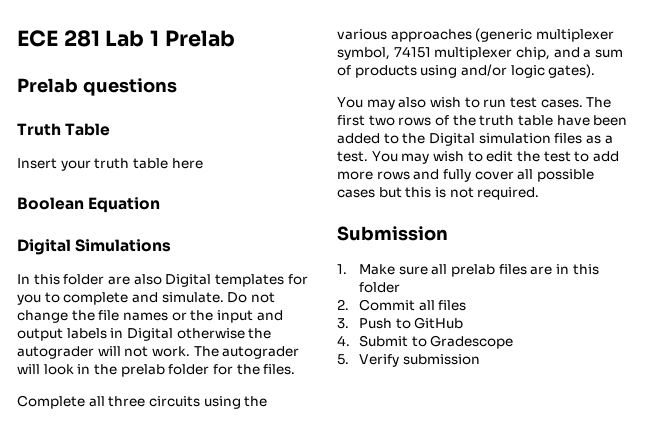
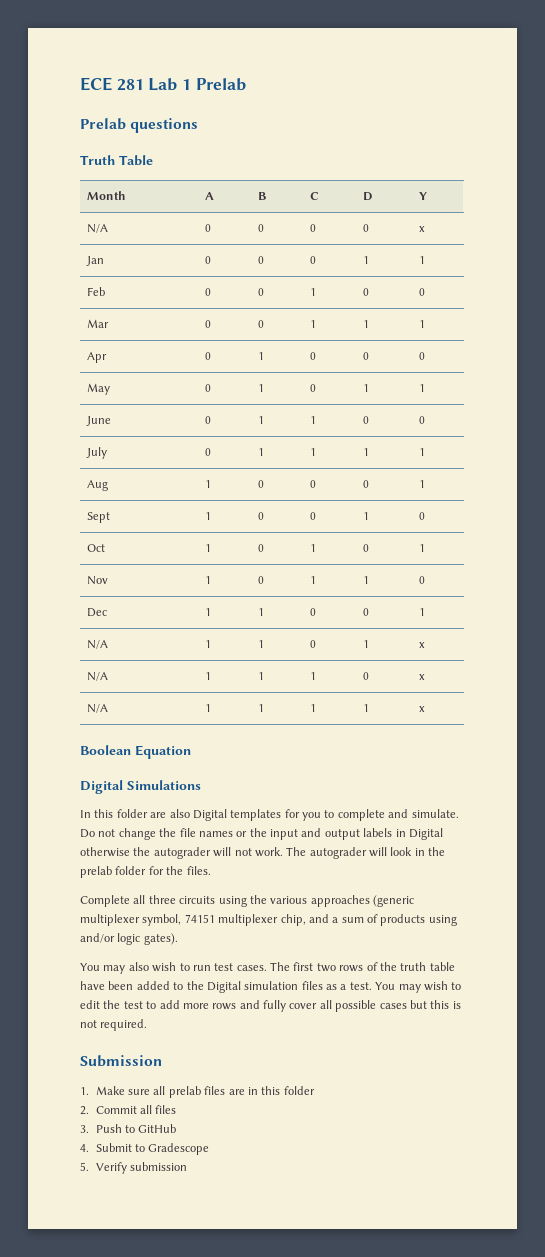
- Insert your truth table here
+ Month | A | B | C | D | Y
+ N/A | 0 | 0 | 0 | 0 | x
+ Jan | 0 | 0 | 0 | 1 | 1
+ Feb | 0 | 0 | 1 | 0 | 0
+ Mar | 0 | 0 | 1 | 1 | 1
+ Apr | 0 | 1 | 0 | 0 | 0
+ May | 0 | 1 | 0 | 1 | 1
+ June | 0 | 1 | 1 | 0 | 0
+ July | 0 | 1 | 1 | 1 | 1
+ Aug | 1 | 0 | 0 | 0 | 1
+ Sept | 1 | 0 | 0 | 1 | 0
+ Oct | 1 | 0 | 1 | 0 | 1
+ Nov | 1 | 0 | 1 | 1 | 0
+ Dec | 1 | 1 | 0 | 0 | 1
+ N/A | 1 | 1 | 0 | 1 | x
+ N/A | 1 | 1 | 1 | 0 | x
+ N/A | 1 | 1 | 1 | 1 | x

